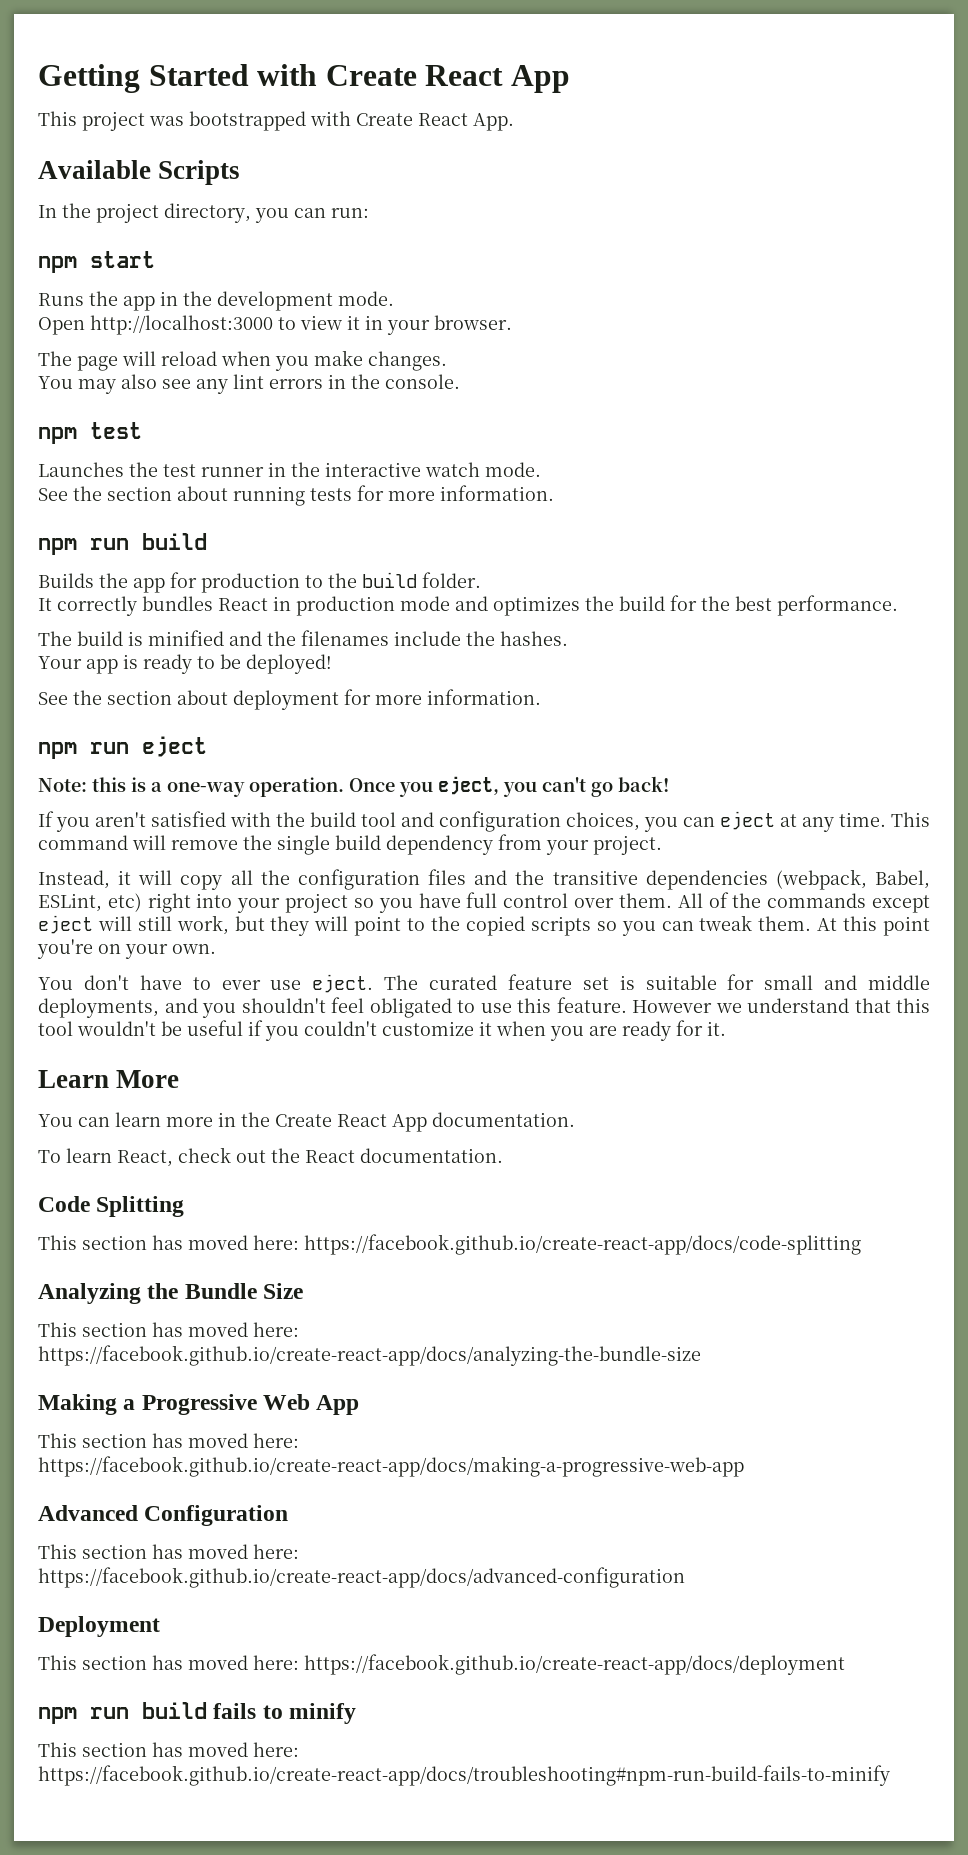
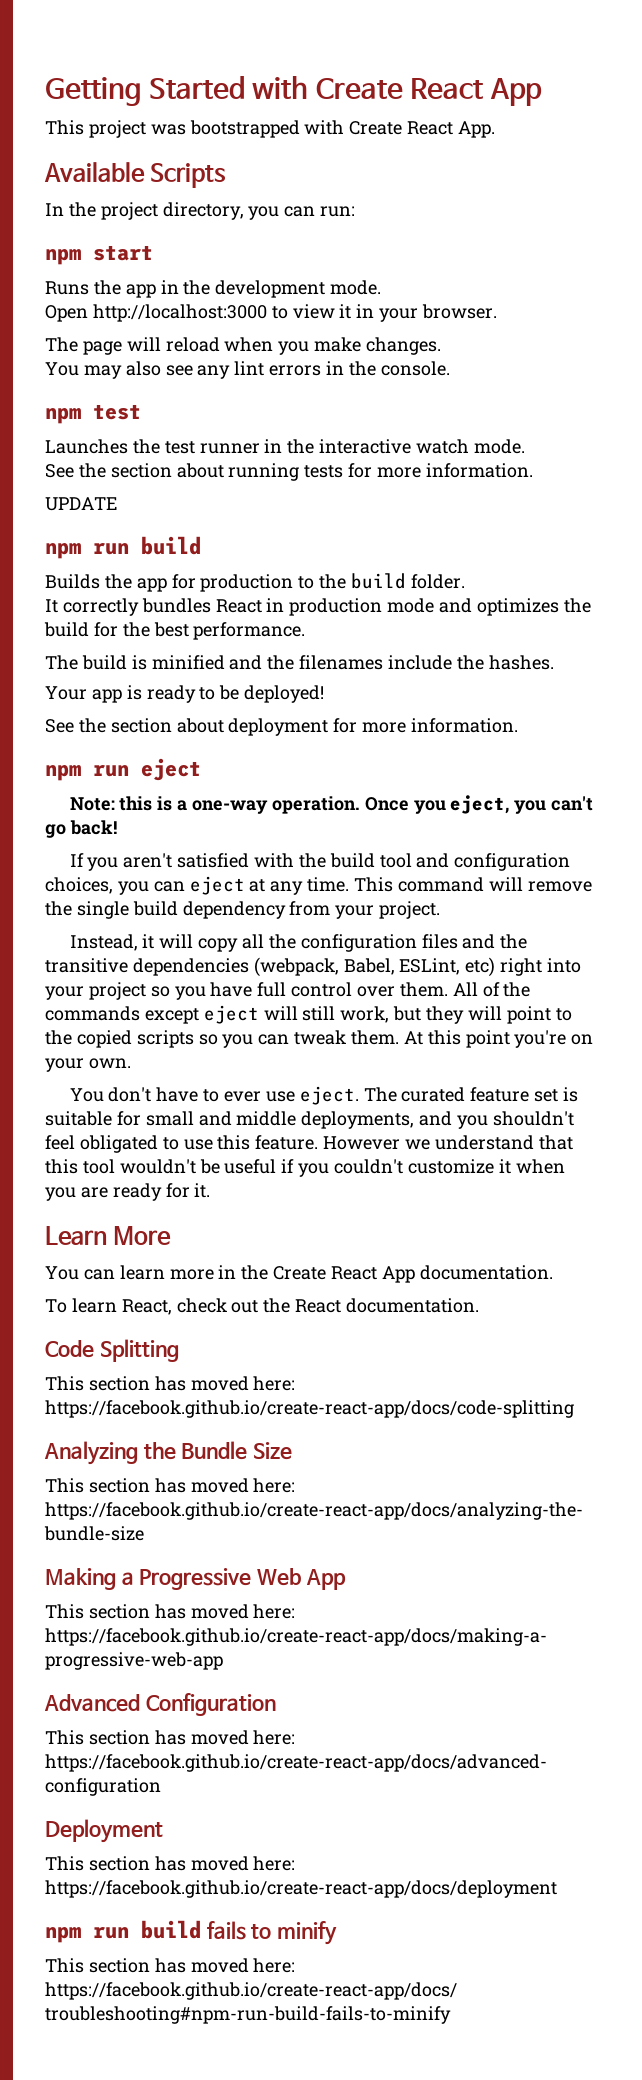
+ UPDATE

